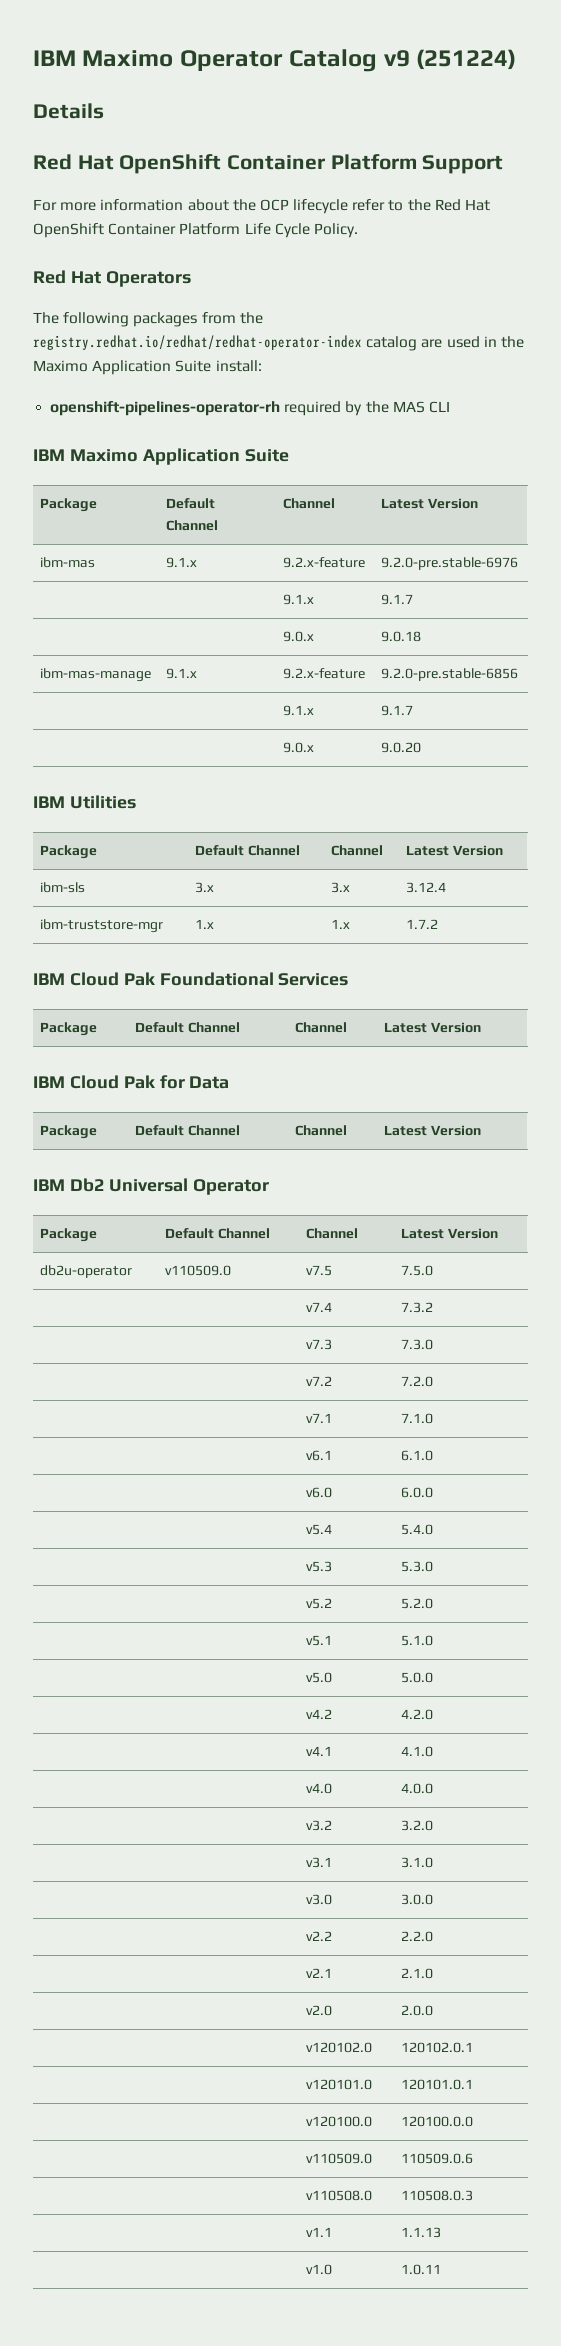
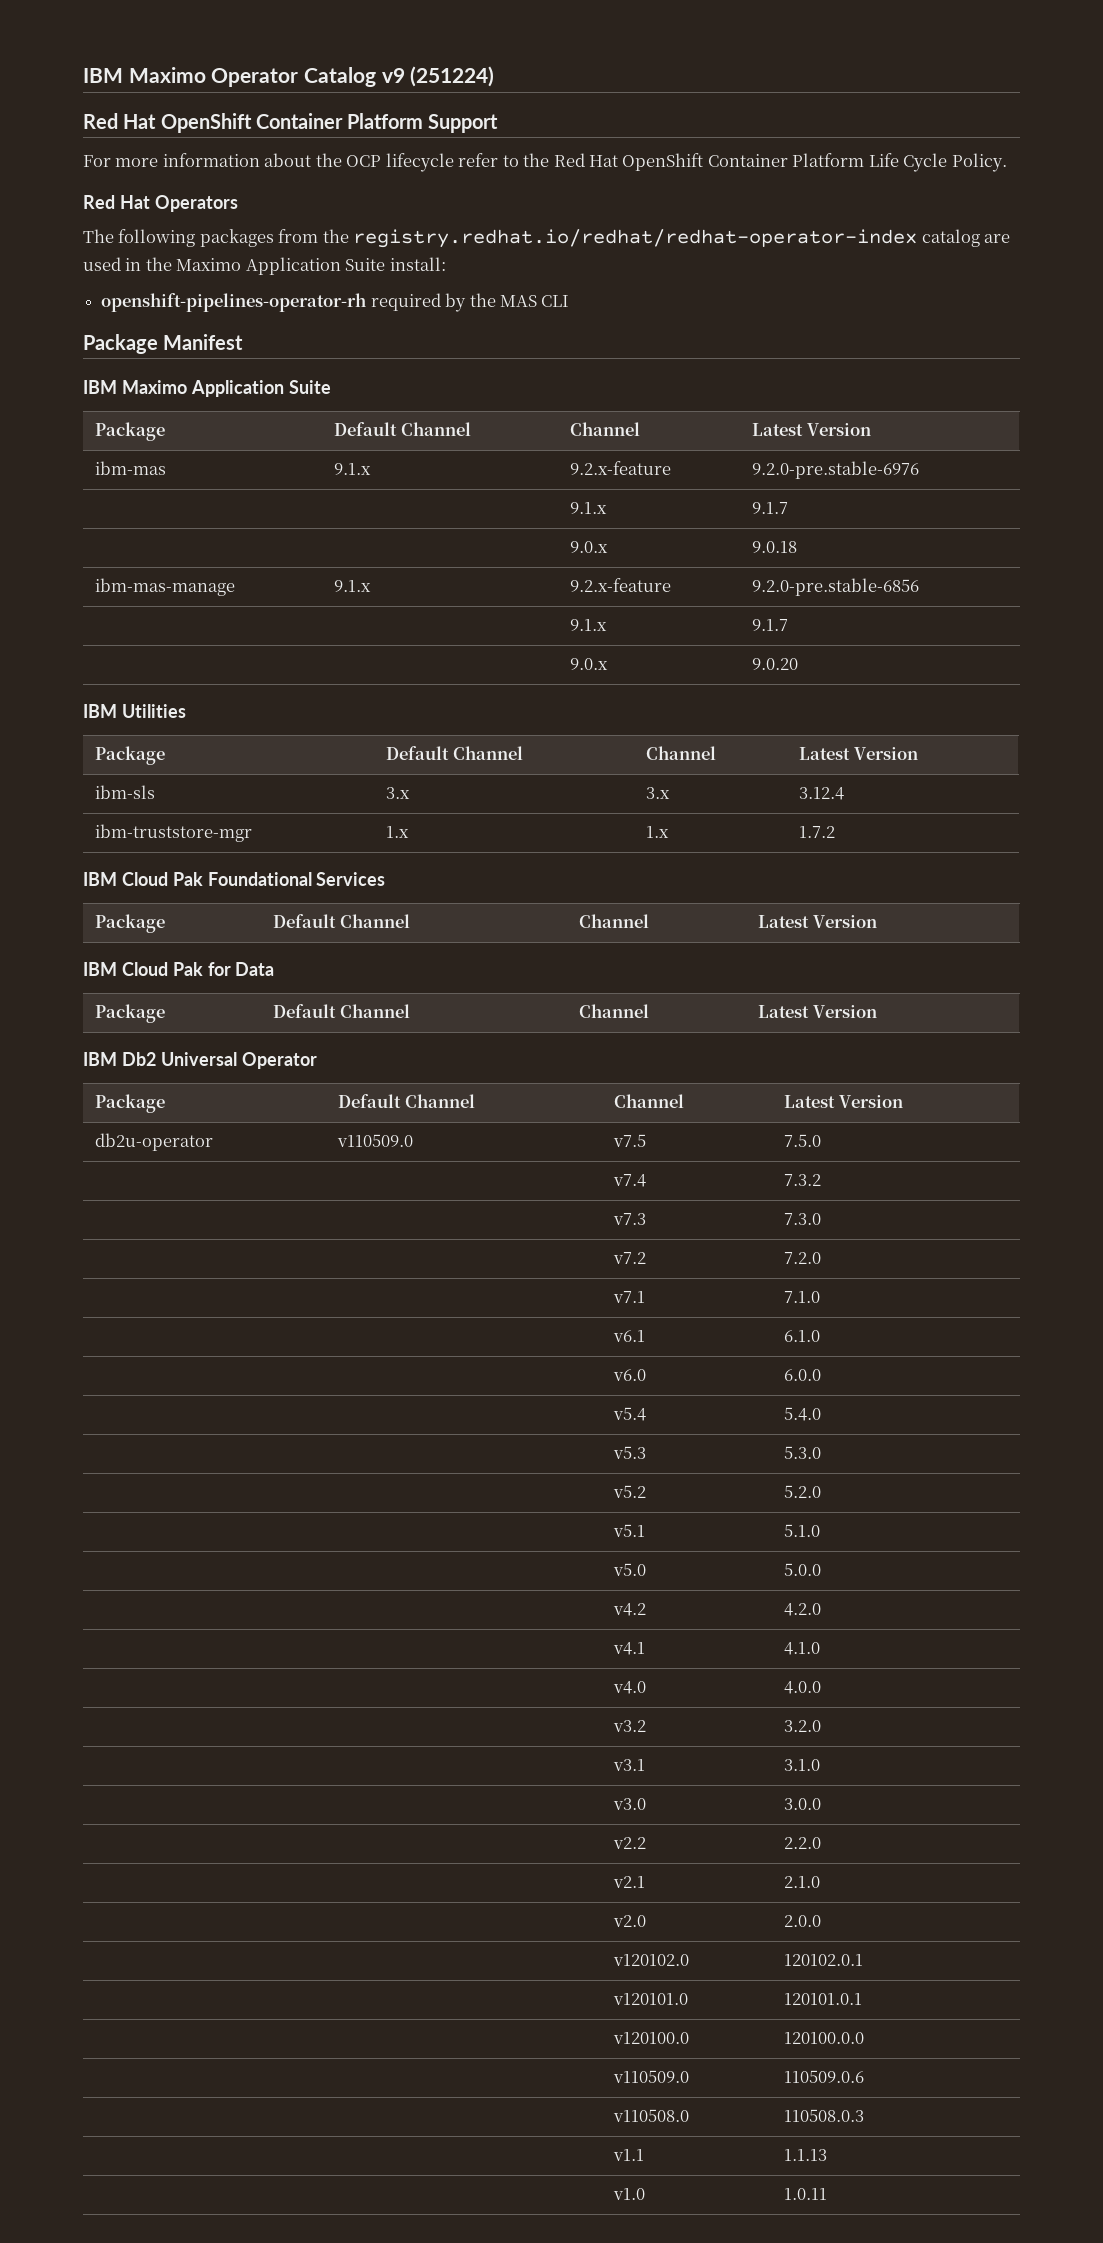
- Details
+ Package Manifest

